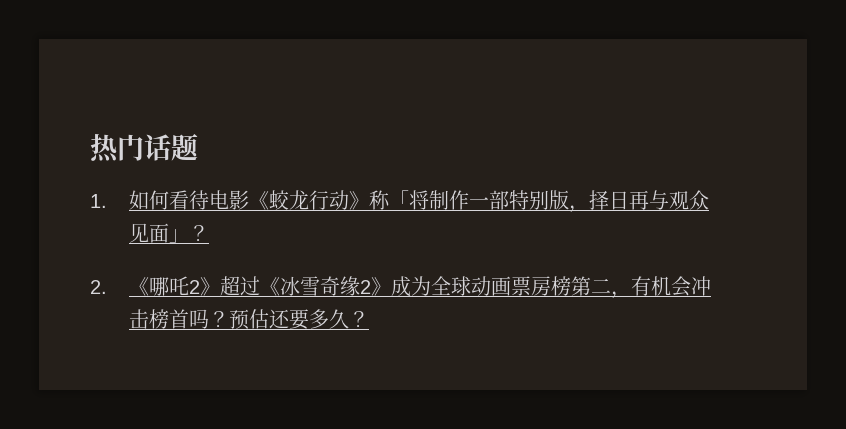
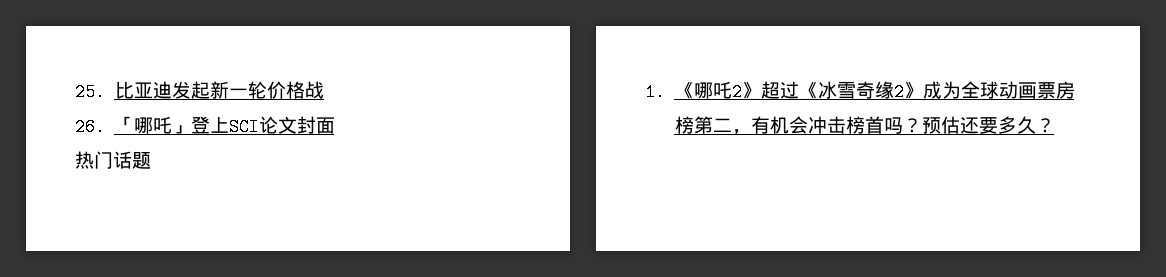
+ 25.比亚迪发起新一轮价格战
+ 26.「哪吒」登上SCI论文封面
  热门话题
- 1.如何看待电影《蛟龙行动》称「将制作一部特别版，择日再与观众见面」？
- 2.《哪吒2》超过《冰雪奇缘2》成为全球动画票房榜第二，有机会冲击榜首吗？
+ 1.《哪吒2》超过《冰雪奇缘2》成为全球动画票房榜第二，有机会冲击榜首吗？

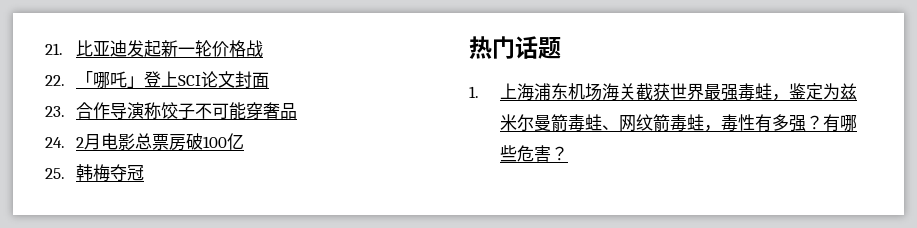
- 25.比亚迪发起新一轮价格战
+ 21.比亚迪发起新一轮价格战
- 26.「哪吒」登上SCI论文封面
+ 22.「哪吒」登上SCI论文封面
+ 23.合作导演称饺子不可能穿奢品
+ 24. 2月电影总票房破100亿
+ 25.韩梅夺冠
  热门话题
- 1.《哪吒2》超过《冰雪奇缘2》成为全球动画票房榜第二，有机会冲击榜首吗？预估还要多久？
+ 1.上海浦东机场海关截获世界最强毒蛙，鉴定为兹米尔曼箭毒蛙、网纹箭毒蛙，毒性有多强？有哪些危害？

